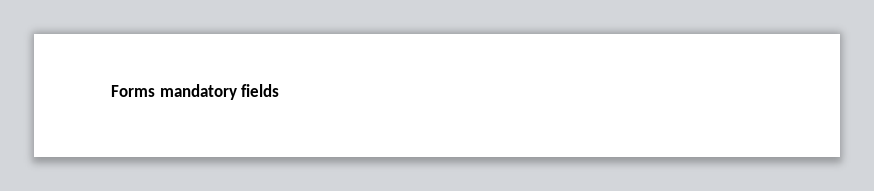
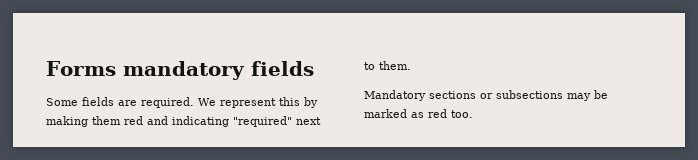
+ Some fields are required. We represent this by making them red and indicating "required" next to them.
+ Mandatory sections or subsections may be marked as red too.

